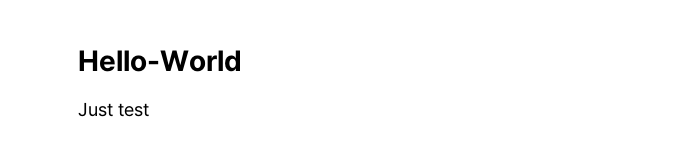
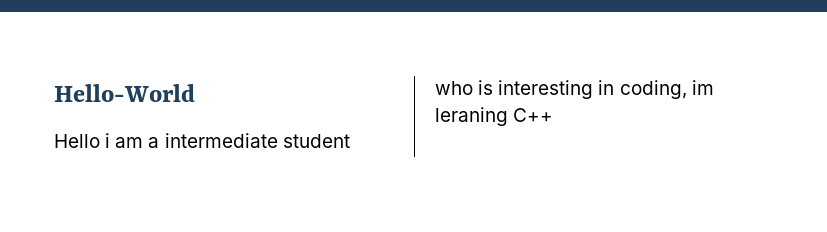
- Just test
+ Hello i am a intermediate student who is interesting in coding, im leraning C++

